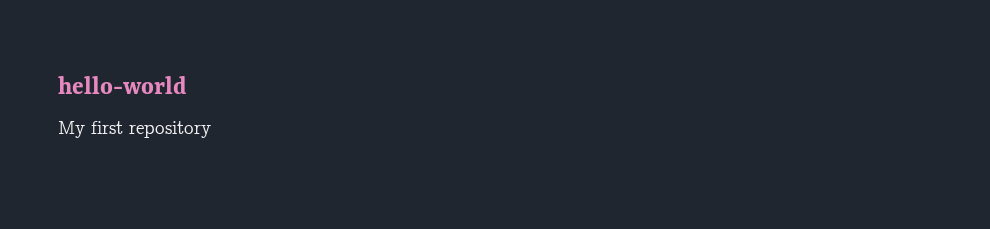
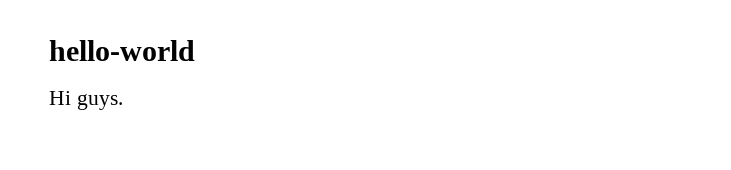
- My first repository
+ Hi guys.

